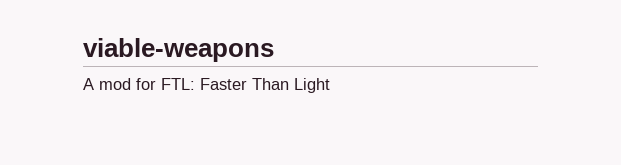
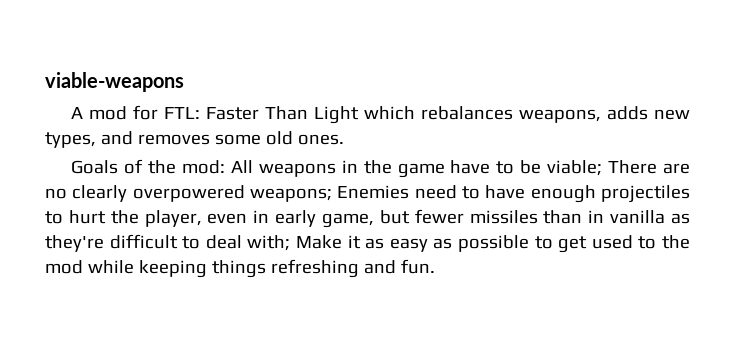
- A mod for FTL: Faster Than Light
+ A mod for FTL: Faster Than Light which rebalances weapons, adds new types, and removes some old ones.
+ Goals of the mod: All weapons in the game have to be viable; There are no clearly overpowered weapons; Enemies need to have enough projectiles to hurt the player, even in early game, but fewer missiles than in vanilla as they're difficult to deal with; Make it as easy as possible to get used to the mod while keeping things refreshing and fun.

